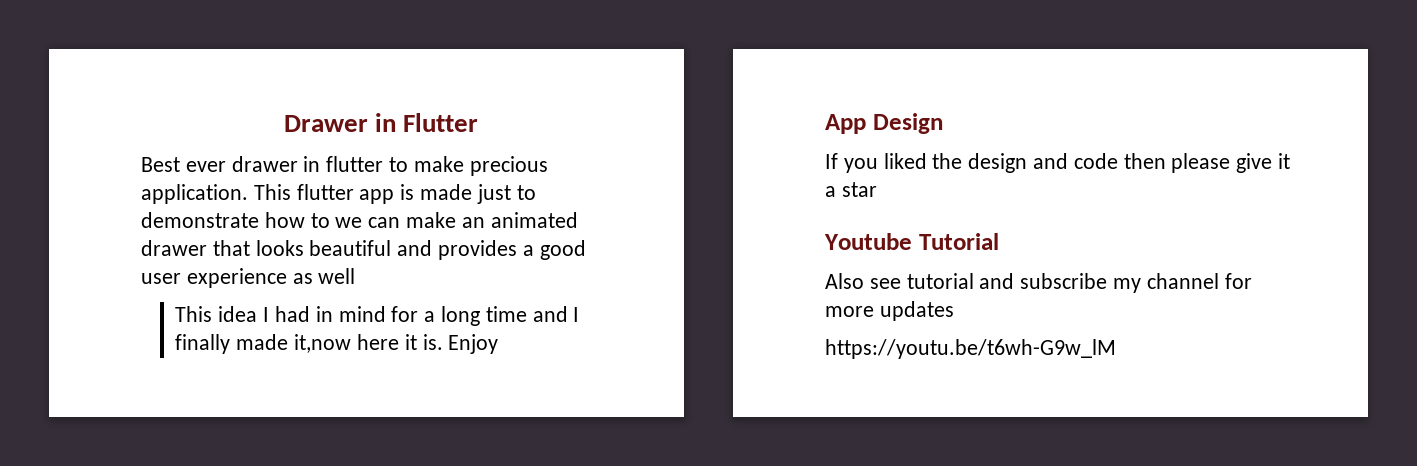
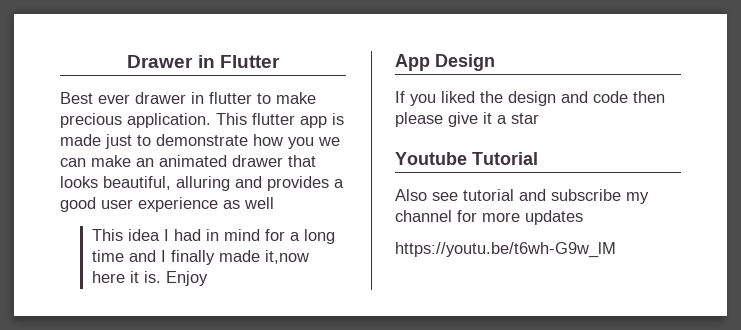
- This flutter app is made just to demonstrate how to we can make an animated drawer that looks beautiful and provides a good user experience as well
+ This flutter app is made just to demonstrate how you we can make an animated drawer that looks beautiful, alluring and provides a good user experience as well

